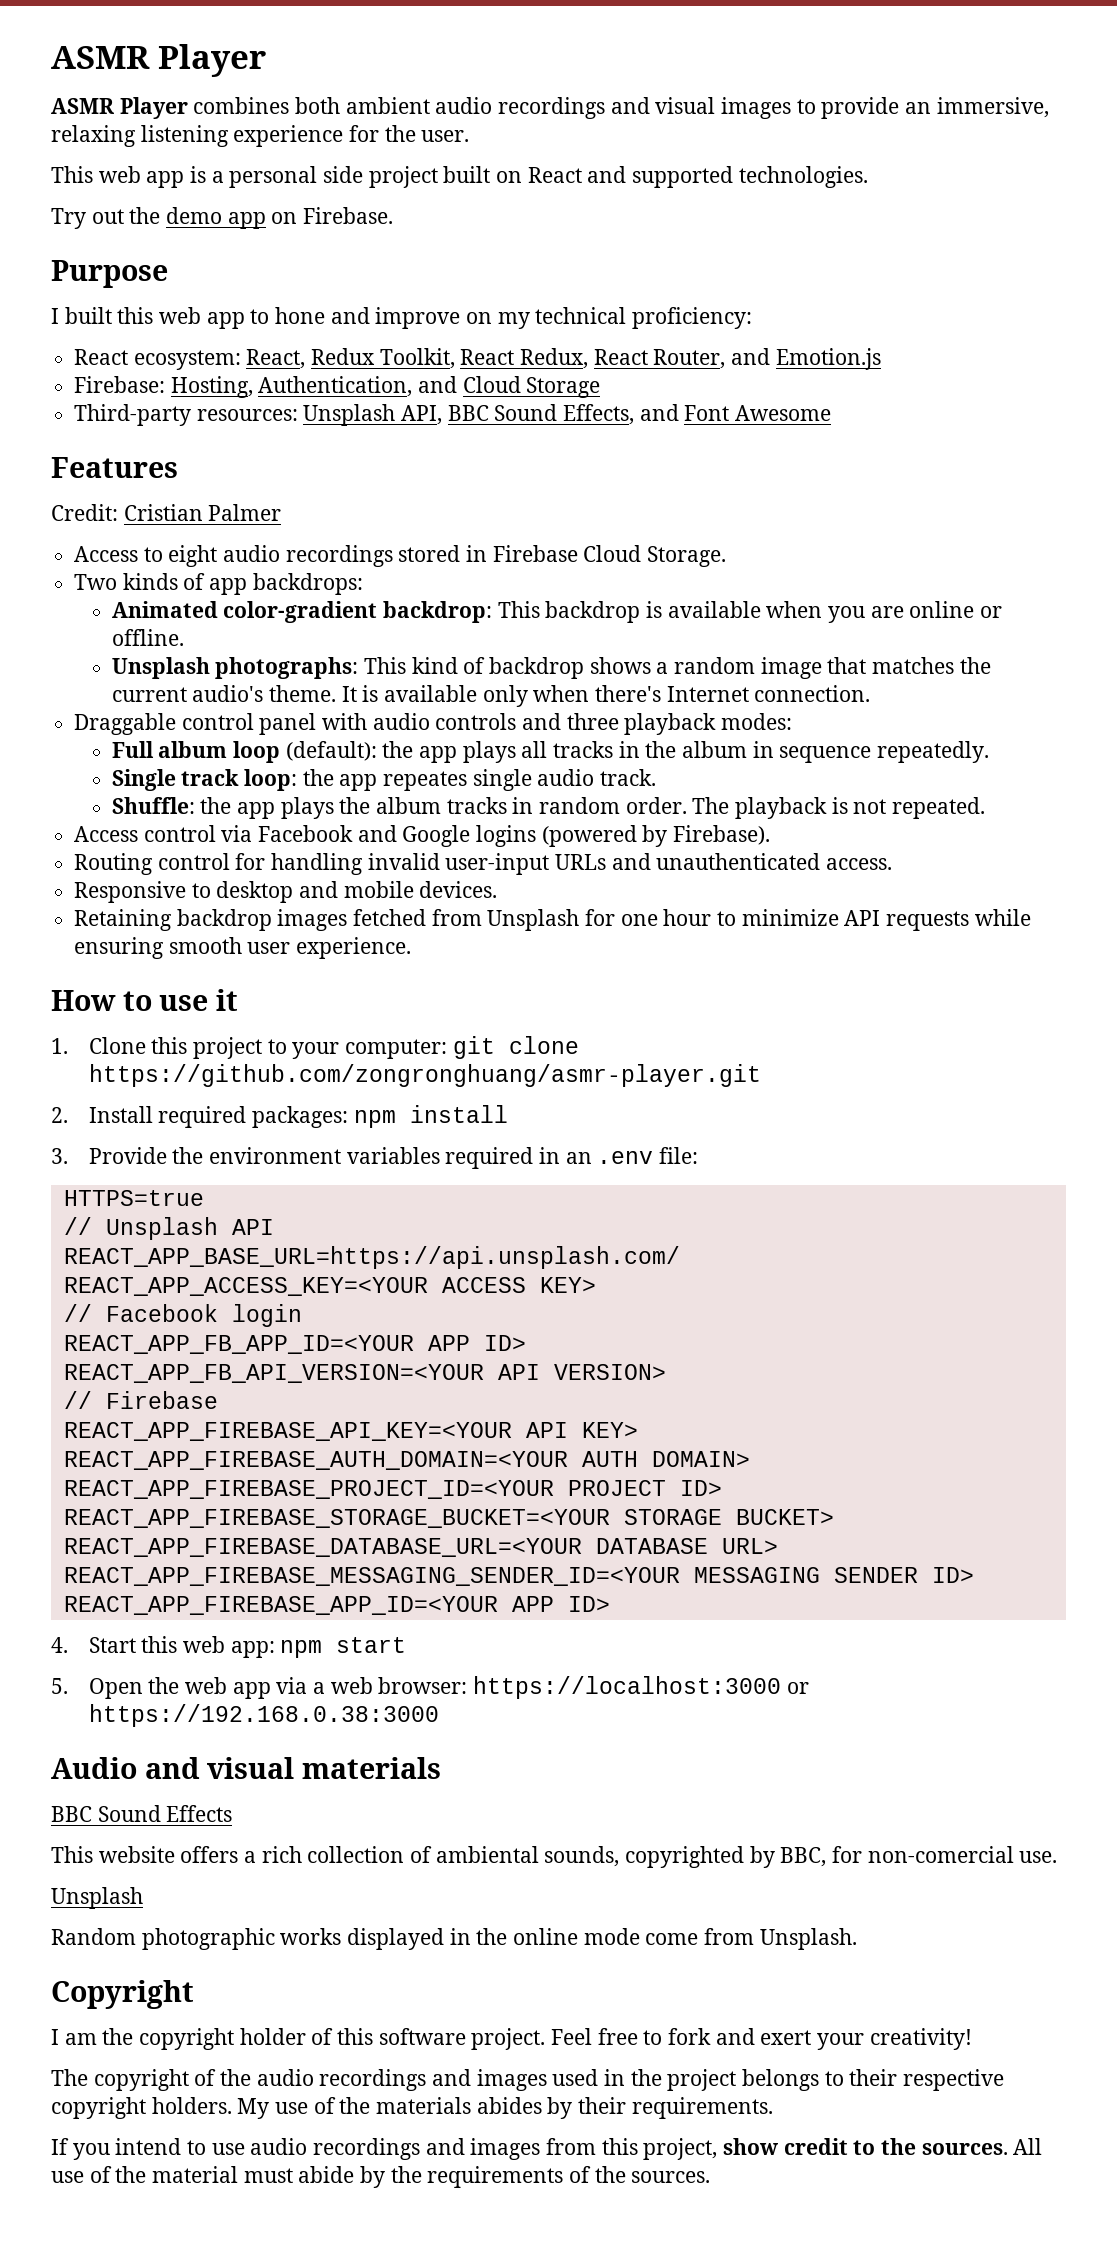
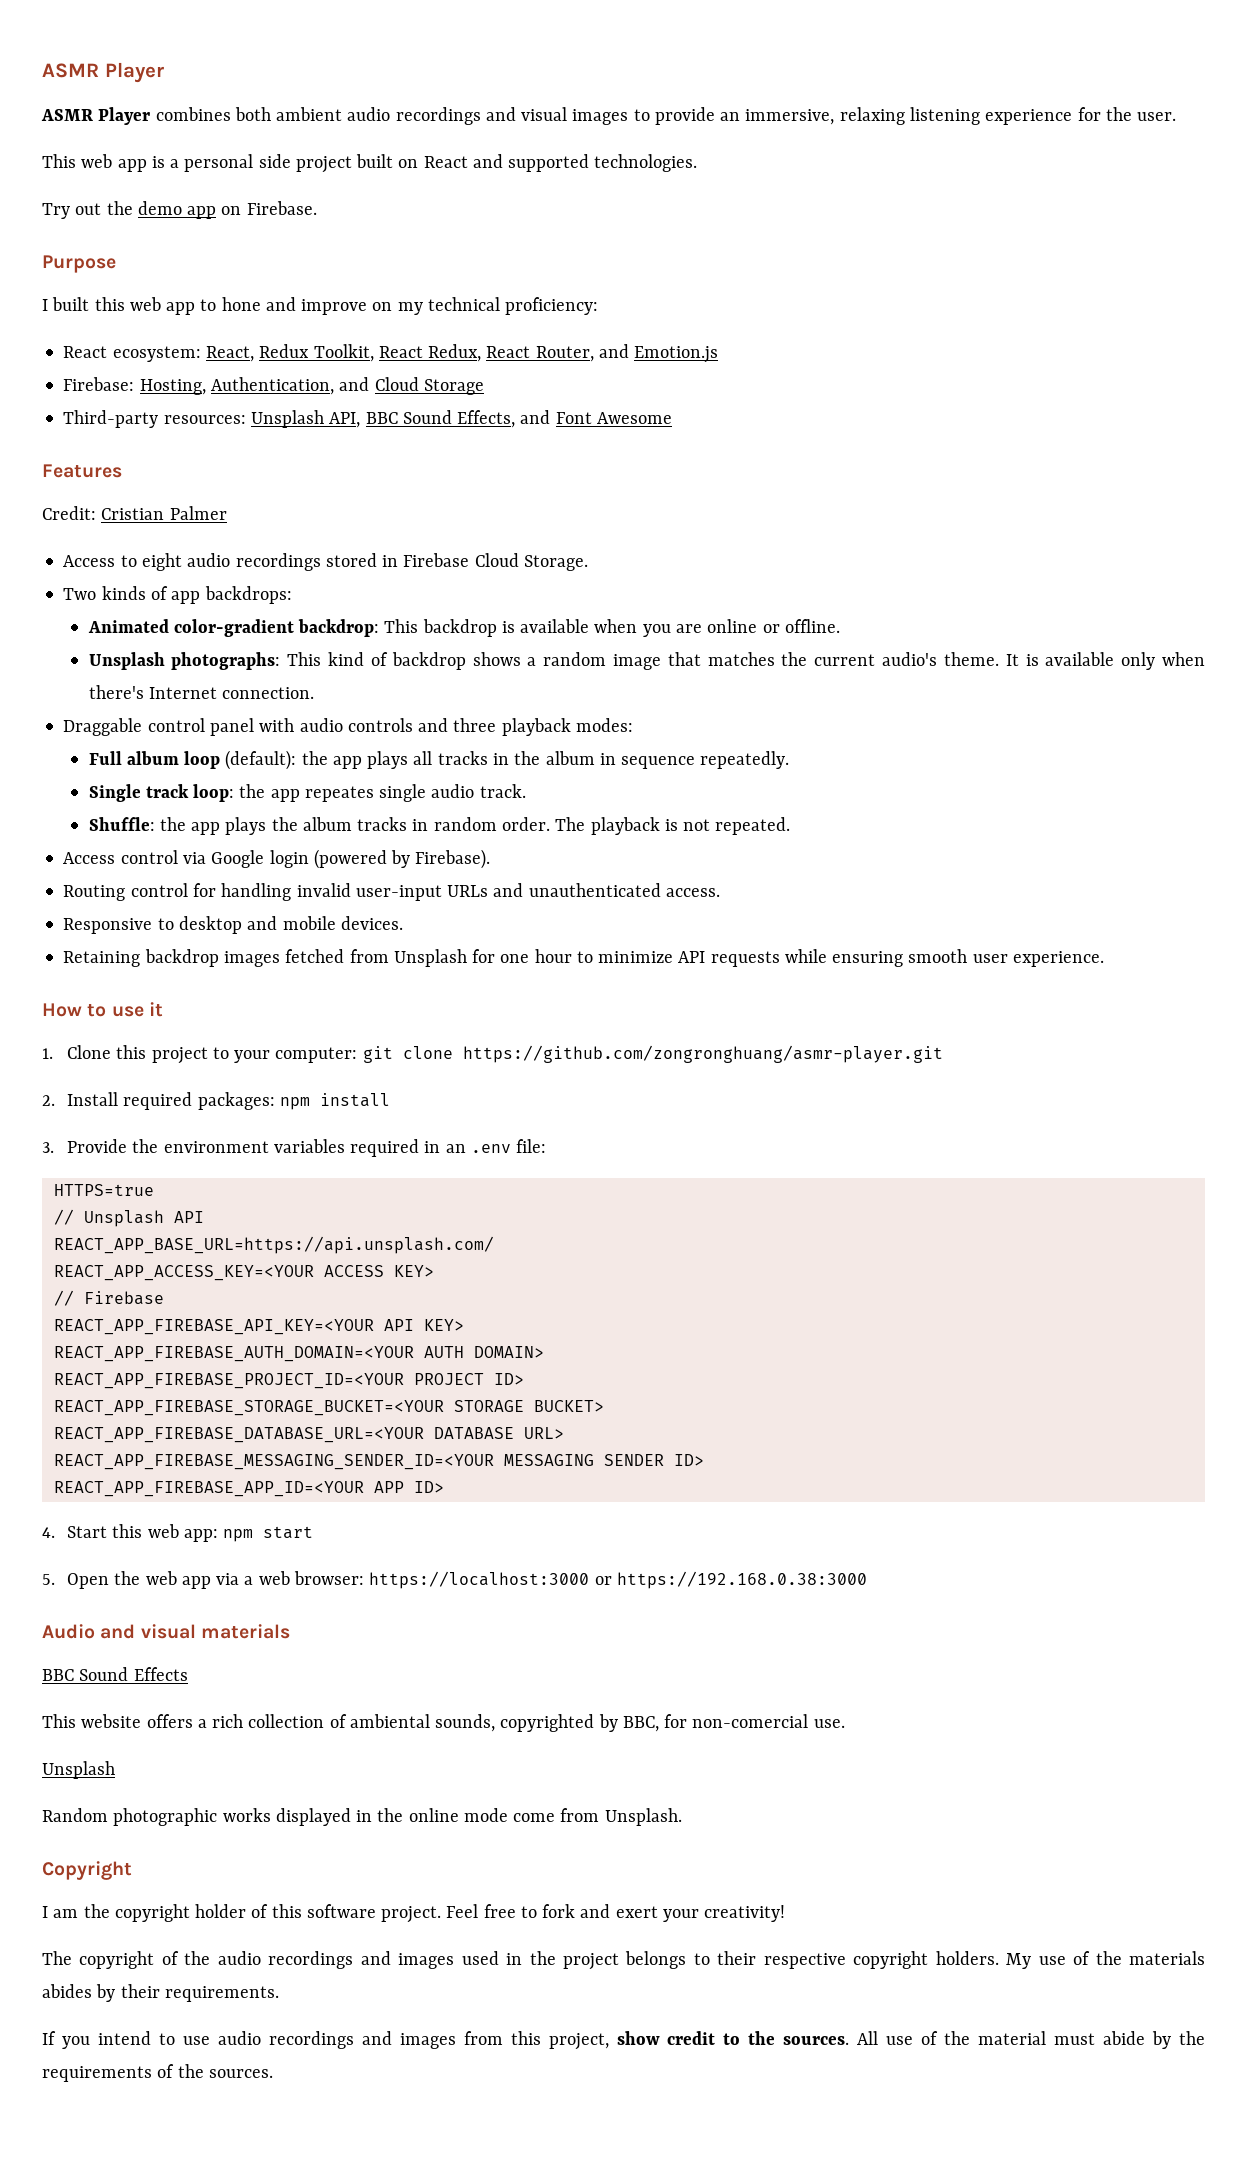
- Access control via Facebook and Google logins (powered by Firebase).
+ Access control via Google login (powered by Firebase).
- // Facebook login
- REACT_APP_FB_APP_ID=<YOUR APP ID>
- REACT_APP_FB_API_VERSION=<YOUR API VERSION>

